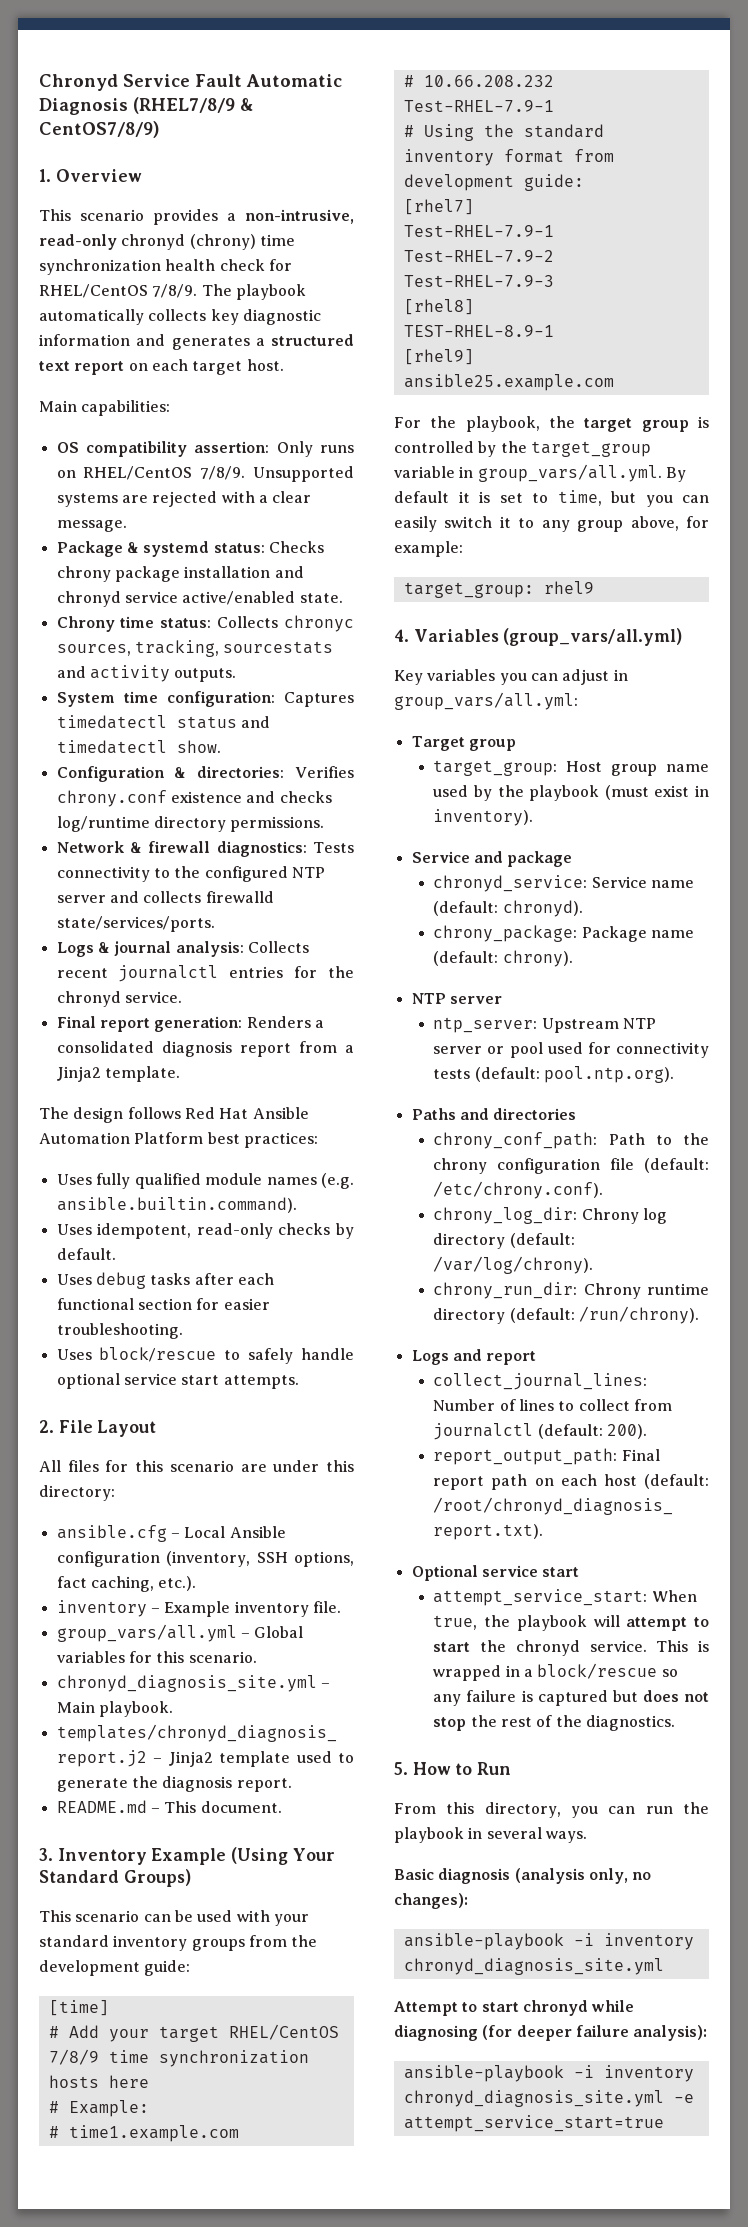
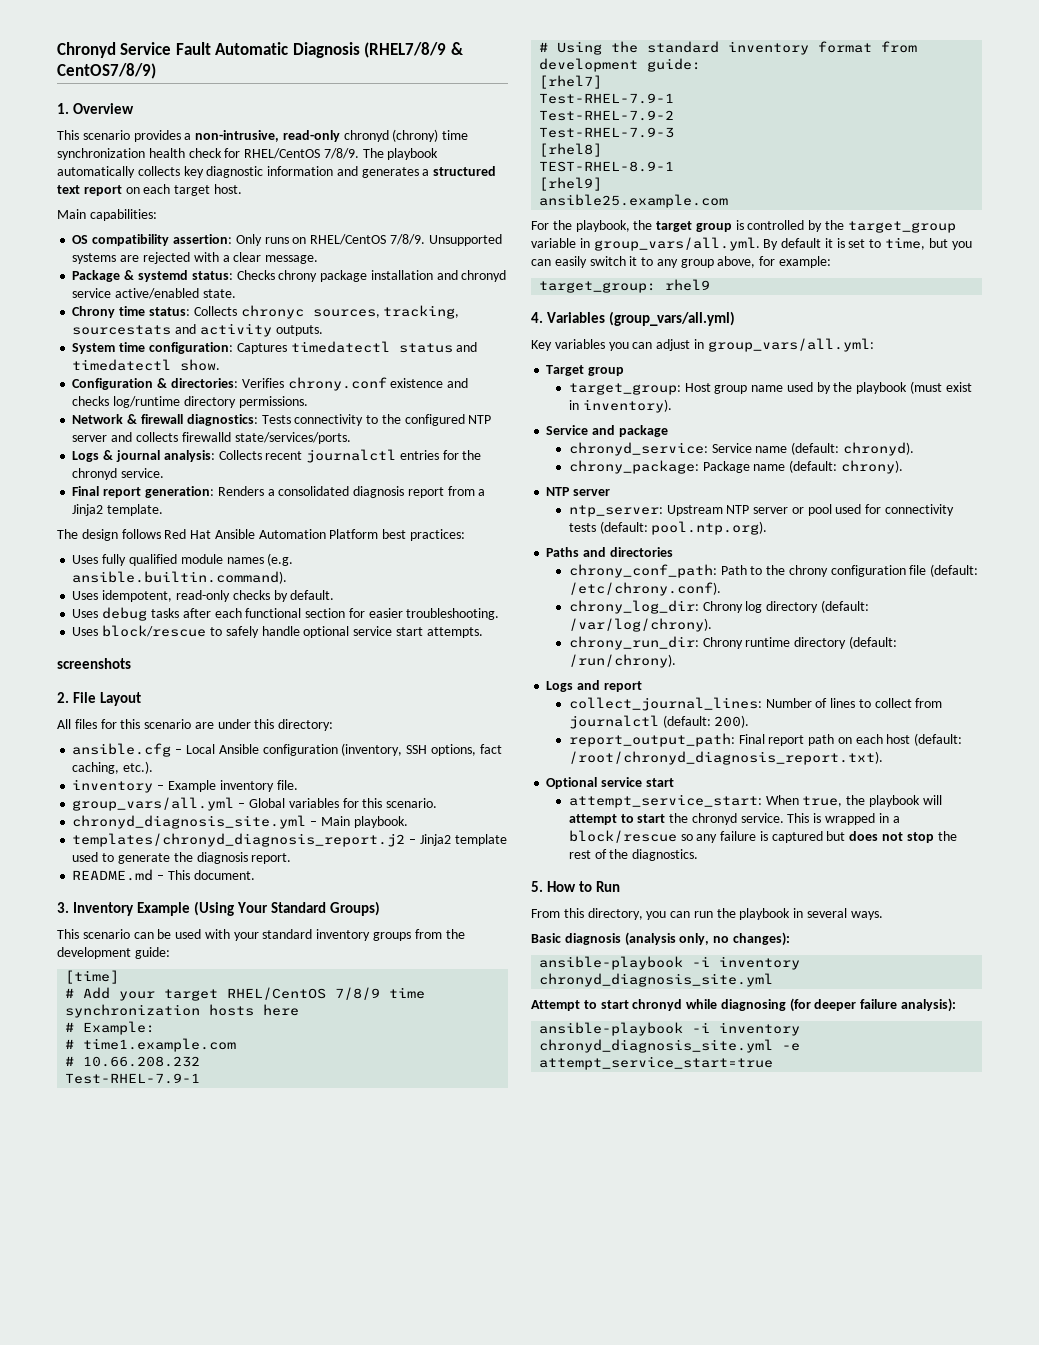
+ screenshots

